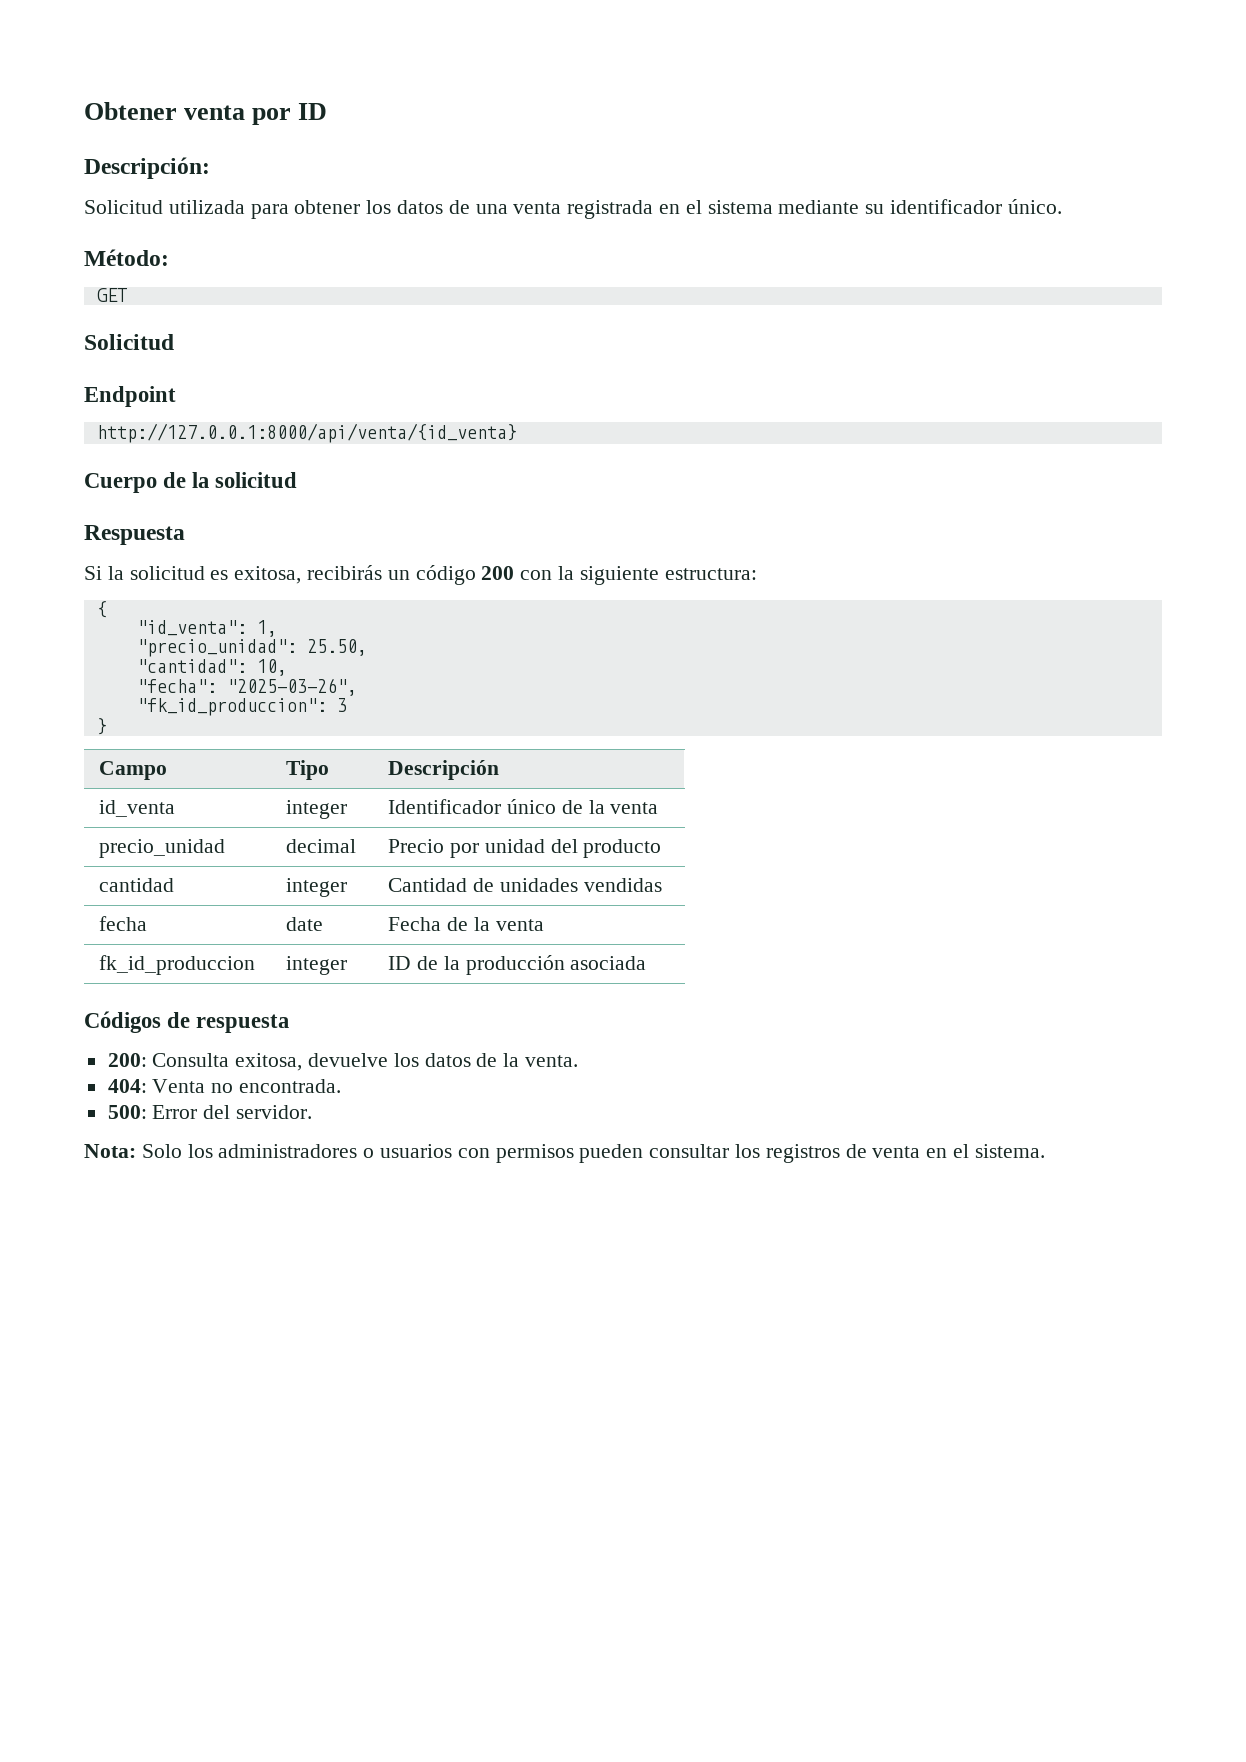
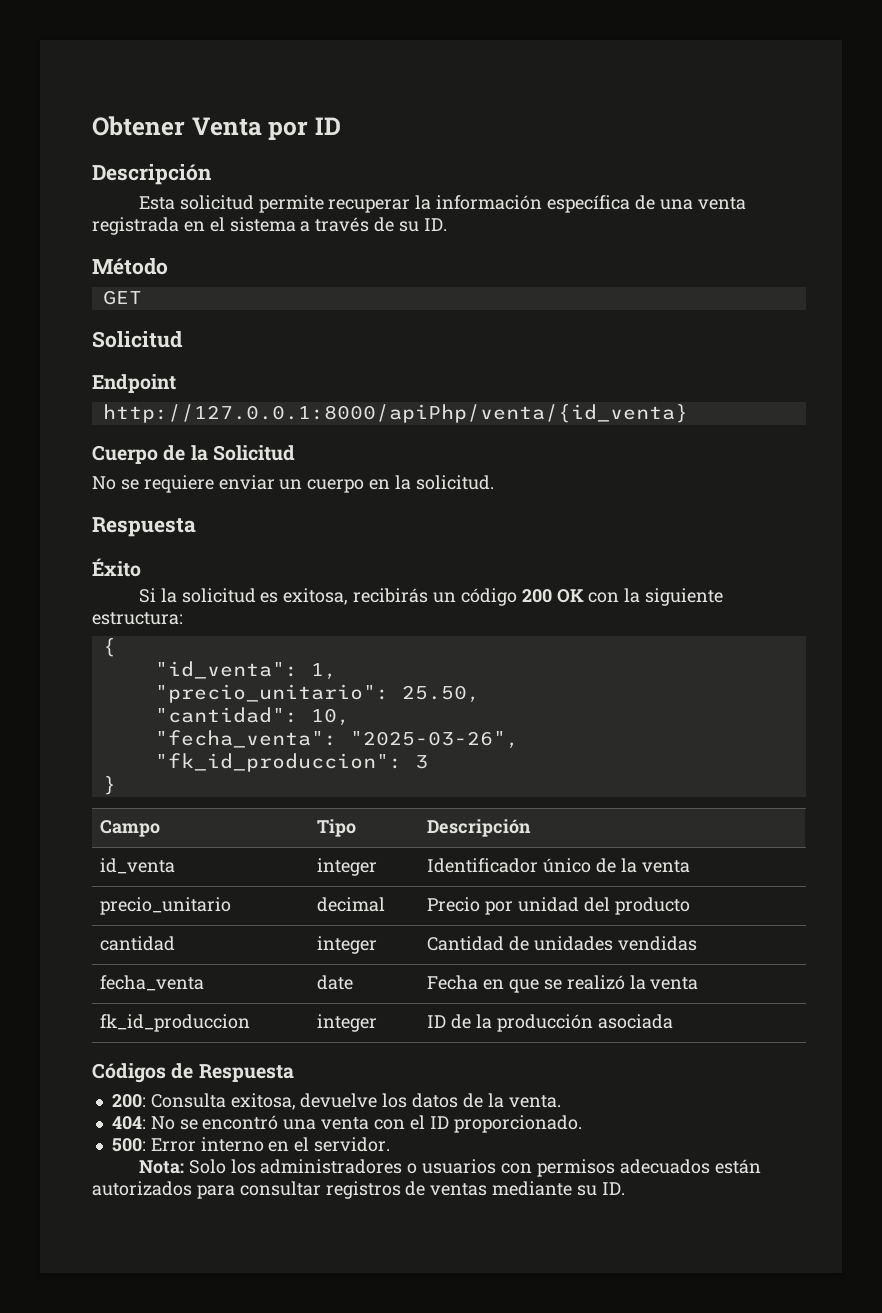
- Obtener venta por ID
- Descripción:
- Solicitud utilizada para obtener los datos de una venta registrada en el sistema mediante su identificador único.
- Método:
+ Obtener Venta por ID
+ Descripción
+ Esta solicitud permite recuperar la información específica de una venta registrada en el sistema a través de su ID.
+ Método
- http://127.0.0.1:8000/api/venta/{id_venta}
+ http://127.0.0.1:8000/apiPhp/venta/{id_venta}
- Cuerpo de la solicitud
+ Cuerpo de la Solicitud
+ No se requiere enviar un cuerpo en la solicitud.
  Respuesta
+ Éxito
- Si la solicitud es exitosa, recibirás un código 200 con la siguiente estructura:
+ Si la solicitud es exitosa, recibirás un código 200 OK con la siguiente estructura:
- "precio_unidad": 25.50,
+ "precio_unitario": 25.50,
- "fecha": "2025-03-26",
+ "fecha_venta": "2025-03-26",
- precio_unidad | decimal | Precio por unidad del producto
+ precio_unitario | decimal | Precio por unidad del producto
- fecha | date | Fecha de la venta
+ fecha_venta | date | Fecha en que se realizó la venta
- Códigos de respuesta
+ Códigos de Respuesta
- 404: Venta no encontrada.
+ 404: No se encontró una venta con el ID proporcionado.
- 500: Error del servidor.
+ 500: Error interno en el servidor.
- Nota: Solo los administradores o usuarios con permisos pueden consultar los registros de venta en el sistema.
+ Nota: Solo los administradores o usuarios con permisos adecuados están autorizados para consultar registros de ventas mediante su ID.

